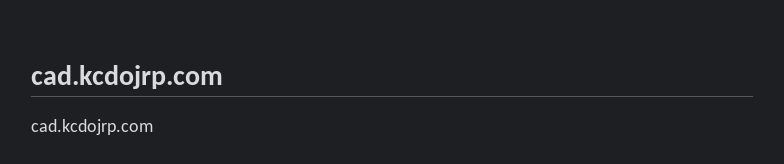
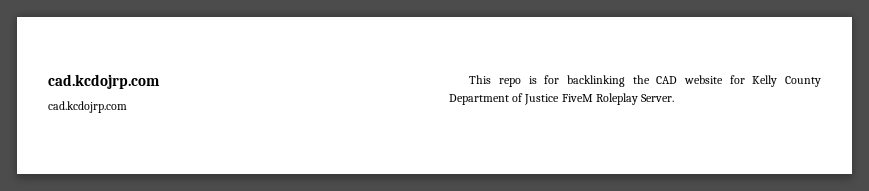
+ This repo is for backlinking the CAD website for Kelly County Department of Justice FiveM Roleplay Server.

